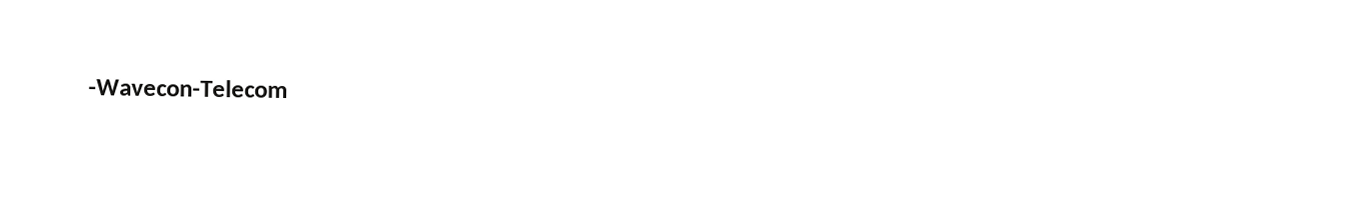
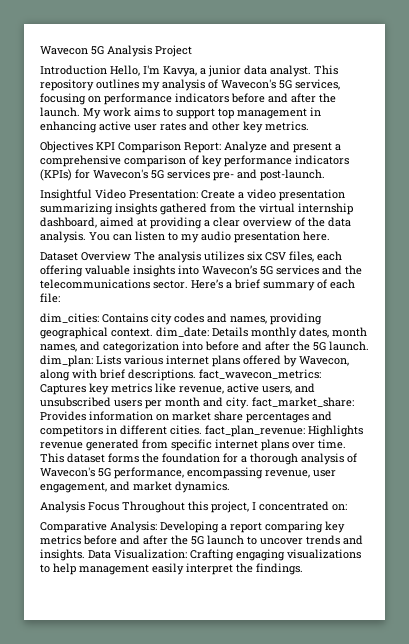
- -Wavecon-Telecom
+ Wavecon 5G Analysis Project
+ Introduction Hello, I'm Kavya, a junior data analyst. This repository outlines my analysis of Wavecon's 5G services, focusing on performance indicators before and after the launch. My work aims to support top management in enhancing active user rates and other key metrics.
+ Objectives KPI Comparison Report: Analyze and present a comprehensive comparison of key performance indicators (KPIs) for Wavecon's 5G services pre- and post-launch.
+ Insightful Video Presentation: Create a video presentation summarizing insights gathered from the virtual internship dashboard, aimed at providing a clear overview of the data analysis. You can listen to my audio presentation here.
+ Dataset Overview The analysis utilizes six CSV files, each offering valuable insights into Wavecon’s 5G services and the telecommunications sector. Here’s a brief summary of each file:
+ dim_cities: Contains city codes and names, providing geographical context. dim_date: Details monthly dates, month names, and categorization into before and after the 5G launch. dim_plan: Lists various internet plans offered by Wavecon, along with brief descriptions. fact_wavecon_metrics: Captures key metrics like revenue, active users, and unsubscribed users per month and city. fact_market_share: Provides information on market share percentages and competitors in different cities. fact_plan_revenue: Highlights revenue generated from specific internet plans over time. This dataset forms the foundation for a thorough analysis of Wavecon's 5G performance, encompassing revenue, user engagement, and market dynamics.
+ Analysis Focus Throughout this project, I concentrated on:
+ Comparative Analysis: Developing a report comparing key metrics before and after the 5G launch to uncover trends and insights. Data Visualization: Crafting engaging visualizations to help management easily interpret the findings.

